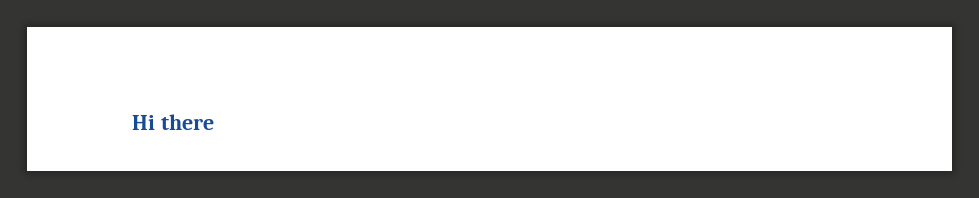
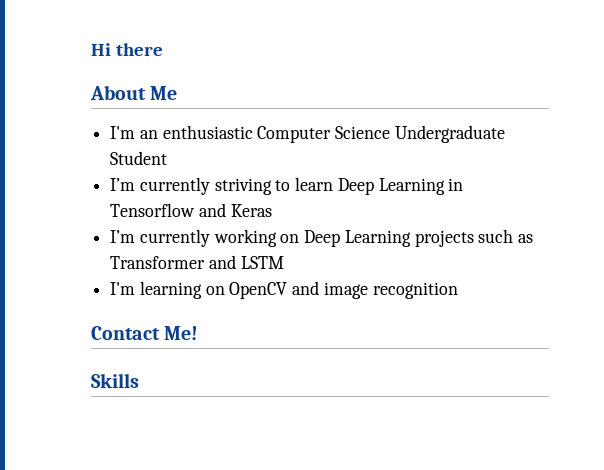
+ About Me
+ I'm an enthusiastic Computer Science Undergraduate Student
+ I’m currently striving to learn Deep Learning in Tensorflow and Keras
+ I’m currently working on Deep Learning projects such as Transformer and LSTM
+ I'm learning on OpenCV and image recognition
+ Contact Me!
+ Skills

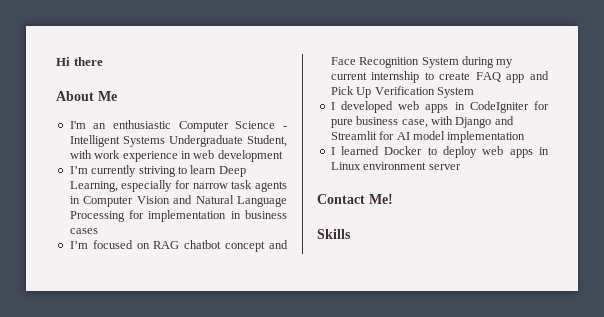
- I'm an enthusiastic Computer Science Undergraduate Student
+ I'm an enthusiastic Computer Science - Intelligent Systems Undergraduate Student, with work experience in web development
- I’m currently striving to learn Deep Learning in Tensorflow and Keras
- I’m currently working on Deep Learning projects such as Transformer and LSTM
- I'm learning on OpenCV and image recognition
+ I’m currently striving to learn Deep Learning, especially for narrow task agents in Computer Vision and Natural Language Processing for implementation in business cases
+ I’m focused on RAG chatbot concept and Face Recognition System during my current internship to create FAQ app and Pick Up Verification System
+ I developed web apps in CodeIgniter for pure business case, with Django and Streamlit for AI model implementation
+ I learned Docker to deploy web apps in Linux environment server

